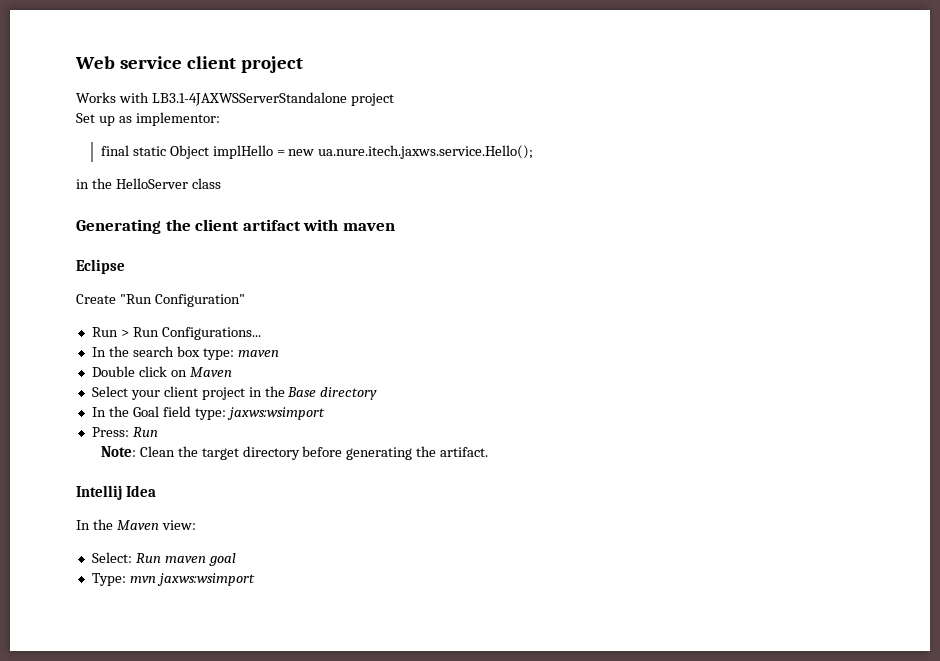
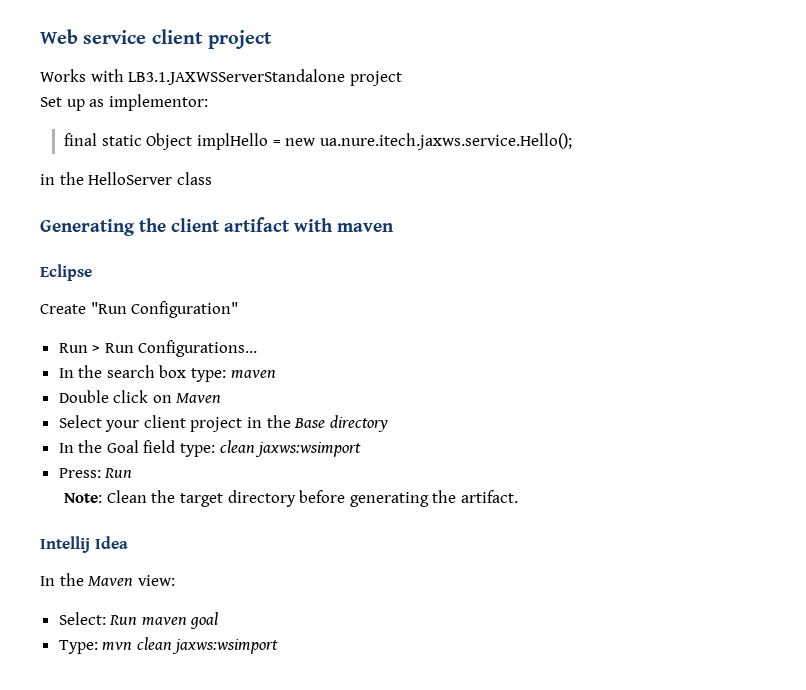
- Works with LB3.1-4JAXWSServerStandalone project
+ Works with LB3.1.JAXWSServerStandalone project
- In the Goal field type: jaxws:wsimport
+ In the Goal field type: clean jaxws:wsimport
- Type: mvn jaxws:wsimport
+ Type: mvn clean jaxws:wsimport

